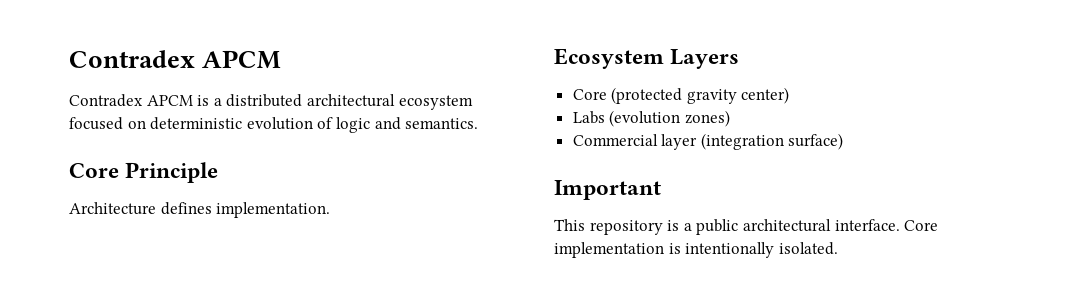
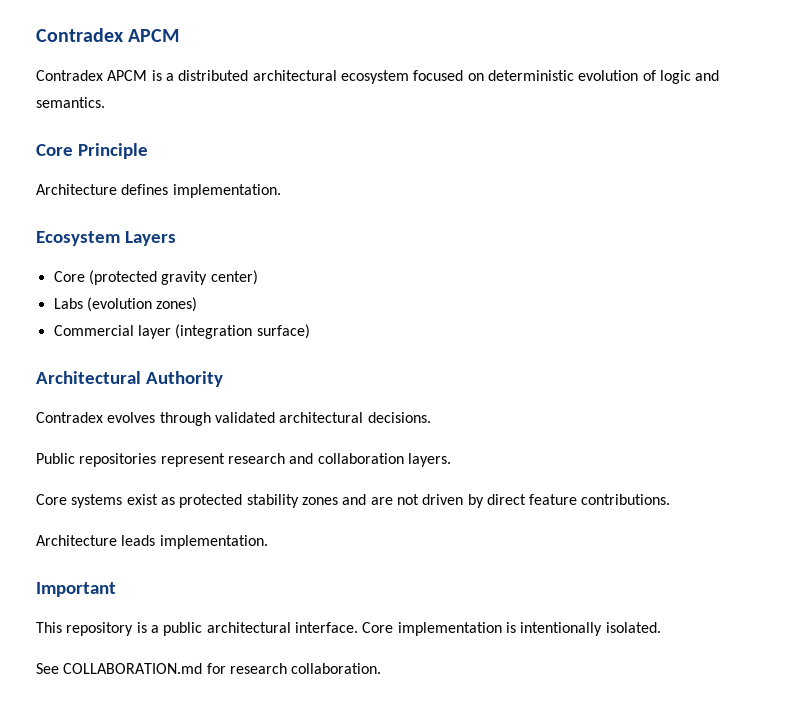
+ Architectural Authority
+ Contradex evolves through validated architectural decisions.
+ Public repositories represent research and collaboration layers.
+ Core systems exist as protected stability zones and are not driven by direct feature contributions.
+ Architecture leads implementation.
+ See COLLABORATION.md for research collaboration.

